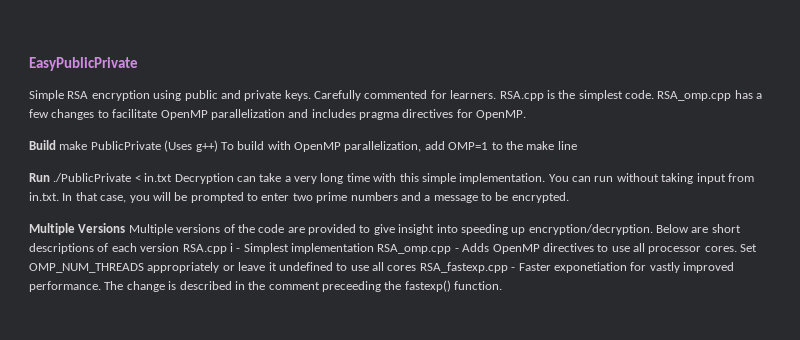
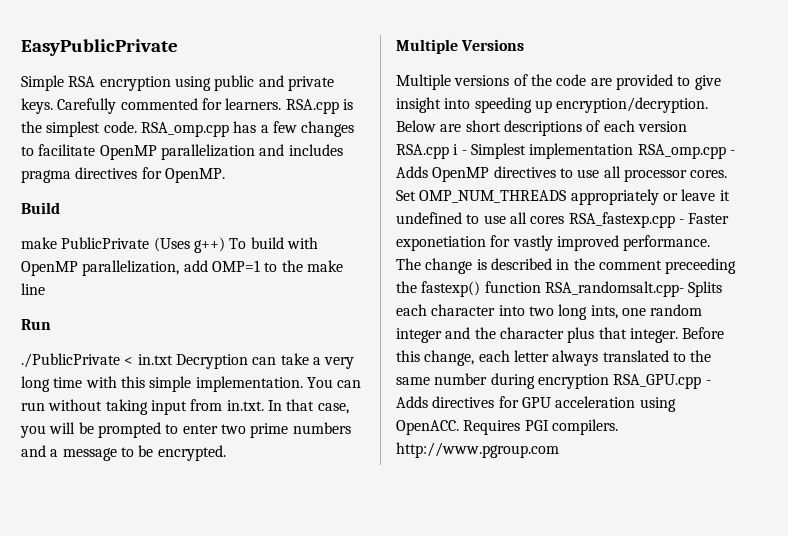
- Build make PublicPrivate (Uses g++) To build with OpenMP parallelization, add OMP=1 to the make line
+ Build
+ make PublicPrivate (Uses g++) To build with OpenMP parallelization, add OMP=1 to the make line
- Run ./PublicPrivate < in.txt Decryption can take a very long time with this simple implementation.
+ Run
+ ./PublicPrivate < in.txt Decryption can take a very long time with this simple implementation.
- Multiple Versions Multiple versions of the code are provided to give insight into speeding up encryption/decryption.
+ Multiple Versions
+ Multiple versions of the code are provided to give insight into speeding up encryption/decryption.
- The change is described in the comment preceeding the fastexp() function.
+ The change is described in the comment preceeding the fastexp() function RSA_randomsalt.cpp- Splits each character into two long ints, one random integer and the character plus that integer. Before this change, each letter always translated to the same number during encryption RSA_GPU.cpp - Adds directives for GPU acceleration using OpenACC. Requires PGI compilers. http://www.pgroup.com

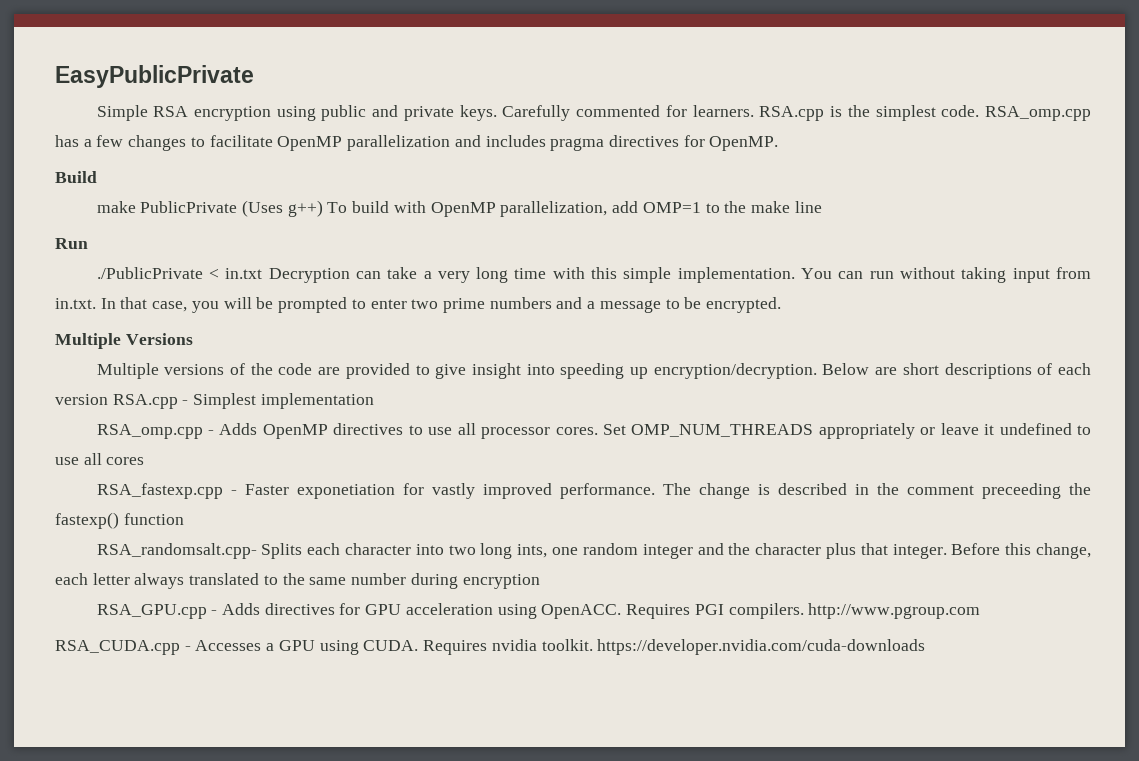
- Below are short descriptions of each version RSA.cpp i - Simplest implementation RSA_omp.cpp - Adds OpenMP directives to use all processor cores.
+ Below are short descriptions of each version RSA.cpp - Simplest implementation
+ RSA_omp.cpp - Adds OpenMP directives to use all processor cores.
- Set OMP_NUM_THREADS appropriately or leave it undefined to use all cores RSA_fastexp.cpp - Faster exponetiation for vastly improved performance.
+ Set OMP_NUM_THREADS appropriately or leave it undefined to use all cores
+ RSA_fastexp.cpp - Faster exponetiation for vastly improved performance.
- The change is described in the comment preceeding the fastexp() function RSA_randomsalt.cpp- Splits each character into two long ints, one random integer and the character plus that integer.
+ The change is described in the comment preceeding the fastexp() function
+ RSA_randomsalt.cpp- Splits each character into two long ints, one random integer and the character plus that integer.
- Before this change, each letter always translated to the same number during encryption RSA_GPU.cpp - Adds directives for GPU acceleration using OpenACC.
+ Before this change, each letter always translated to the same number during encryption
+ RSA_GPU.cpp - Adds directives for GPU acceleration using OpenACC.
+ RSA_CUDA.cpp - Accesses a GPU using CUDA. Requires nvidia toolkit. https://developer.nvidia.com/cuda-downloads

